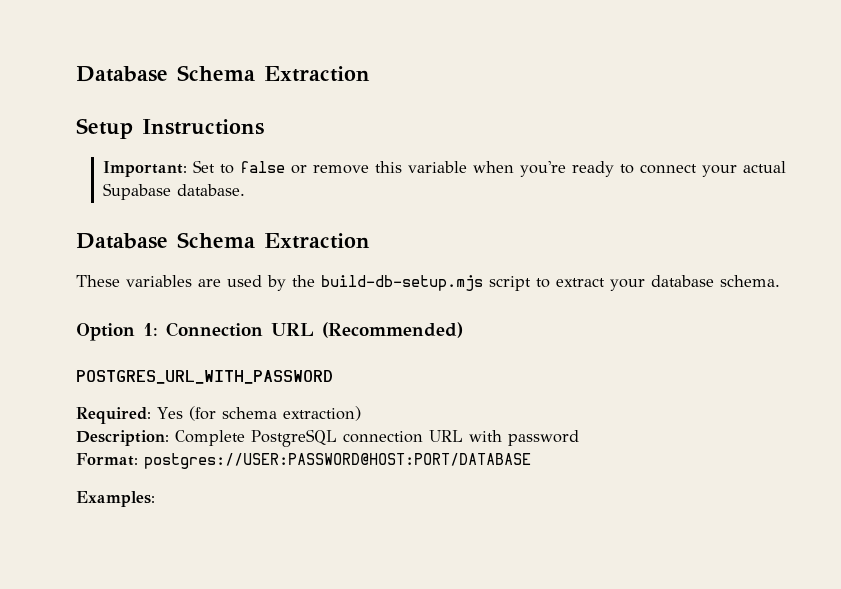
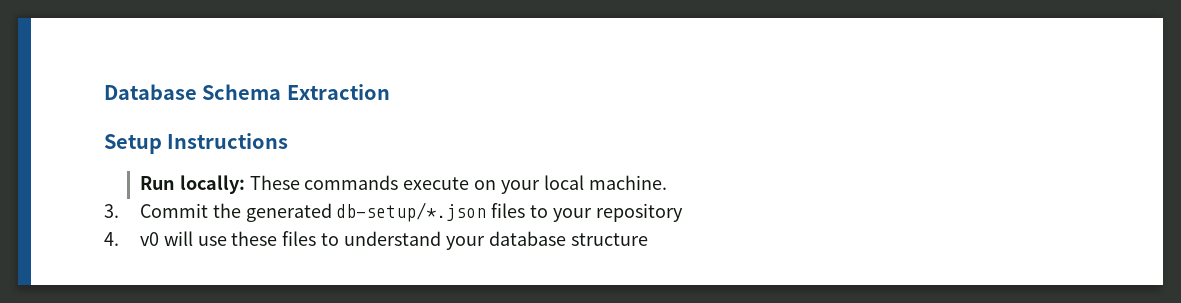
- Important: Set to false or remove this variable when you're ready to connect your actual Supabase database.
- Database Schema Extraction
- These variables are used by the build-db-setup.mjs script to extract your database schema.
- Option 1: Connection URL (Recommended)
- POSTGRES_URL_WITH_PASSWORD
- Required: Yes (for schema extraction)
- Description: Complete PostgreSQL connection URL with password
- Format: postgres://USER:PASSWORD@HOST:PORT/DATABASE
- Examples:
+ Run locally: These commands execute on your local machine.
+ 3. Commit the generated db-setup/*.json files to your repository
+ 4. v0 will use these files to understand your database structure

